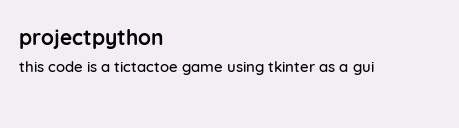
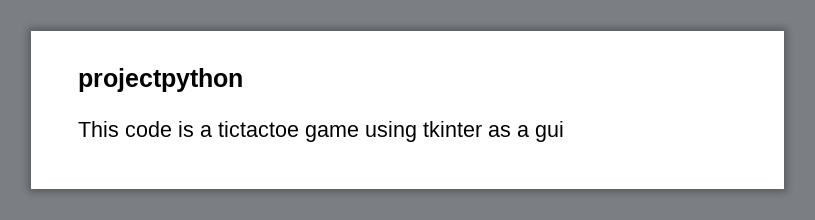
- this code is a tictactoe game using tkinter as a gui
+ This code is a tictactoe game using tkinter as a gui

